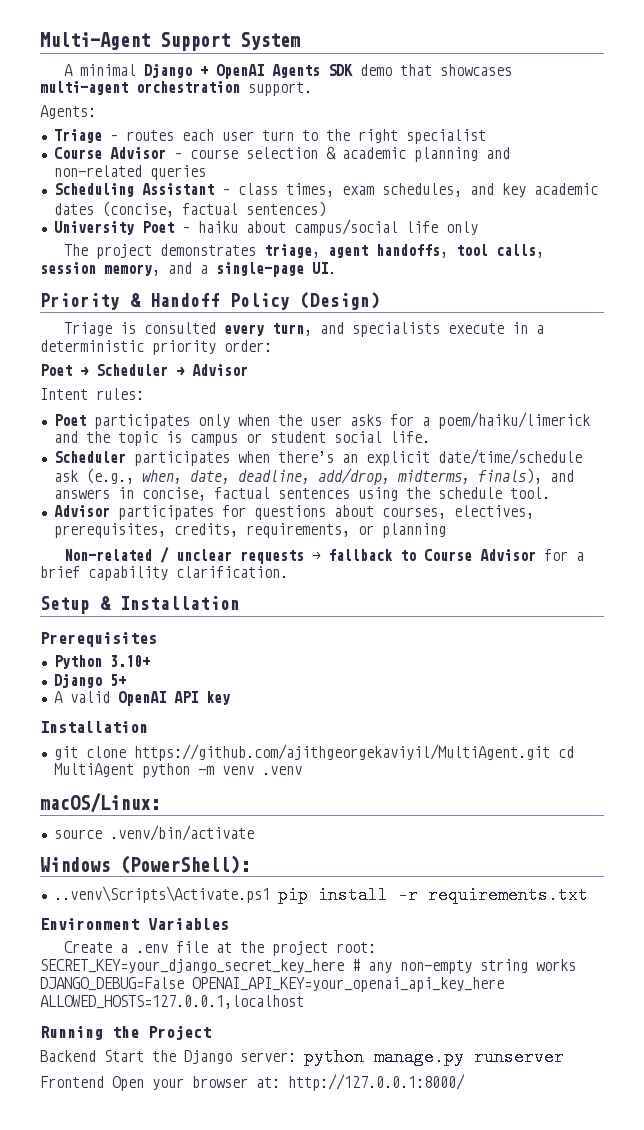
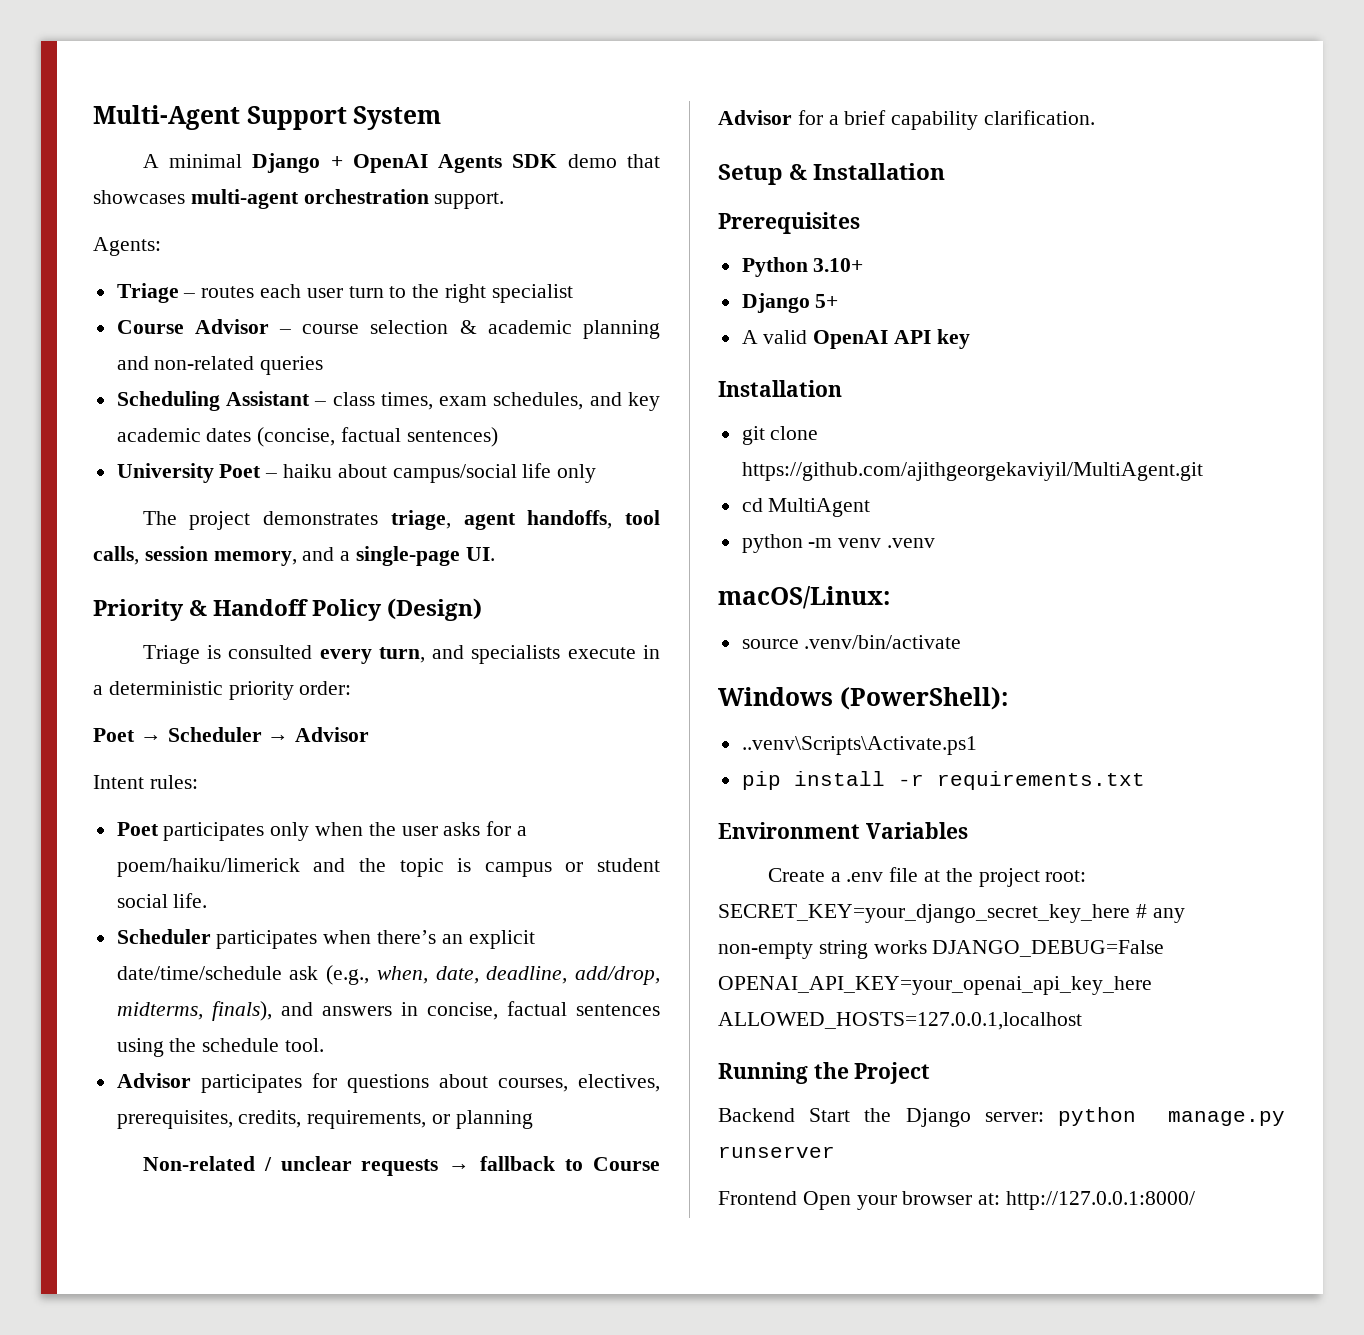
- git clone https://github.com/ajithgeorgekaviyil/MultiAgent.git cd MultiAgent python -m venv .venv
+ git clone https://github.com/ajithgeorgekaviyil/MultiAgent.git
+ cd MultiAgent
+ python -m venv .venv
- ..venv\Scripts\Activate.ps1 pip install -r requirements.txt
+ ..venv\Scripts\Activate.ps1
+ pip install -r requirements.txt

